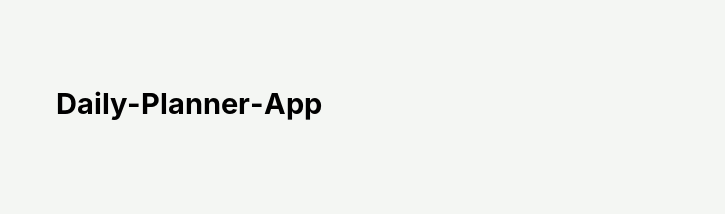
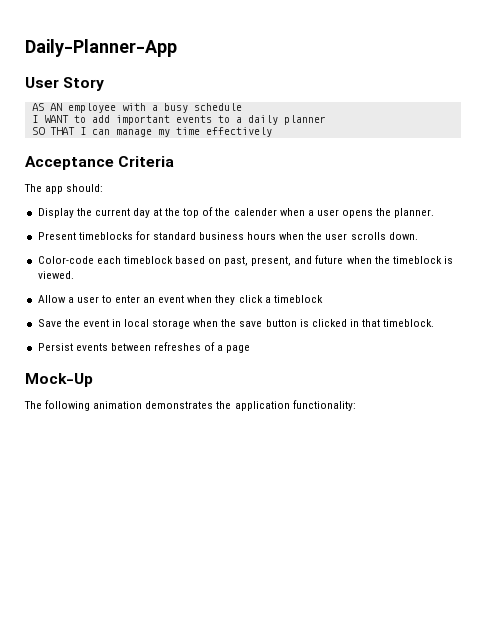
+ User Story
+ AS AN employee with a busy schedule
+ I WANT to add important events to a daily planner
+ SO THAT I can manage my time effectively
+ Acceptance Criteria
+ The app should:
+ Display the current day at the top of the calender when a user opens the planner.
+ Present timeblocks for standard business hours when the user scrolls down.
+ Color-code each timeblock based on past, present, and future when the timeblock is viewed.
+ Allow a user to enter an event when they click a timeblock
+ Save the event in local storage when the save button is clicked in that timeblock.
+ Persist events between refreshes of a page
+ Mock-Up
+ The following animation demonstrates the application functionality:

